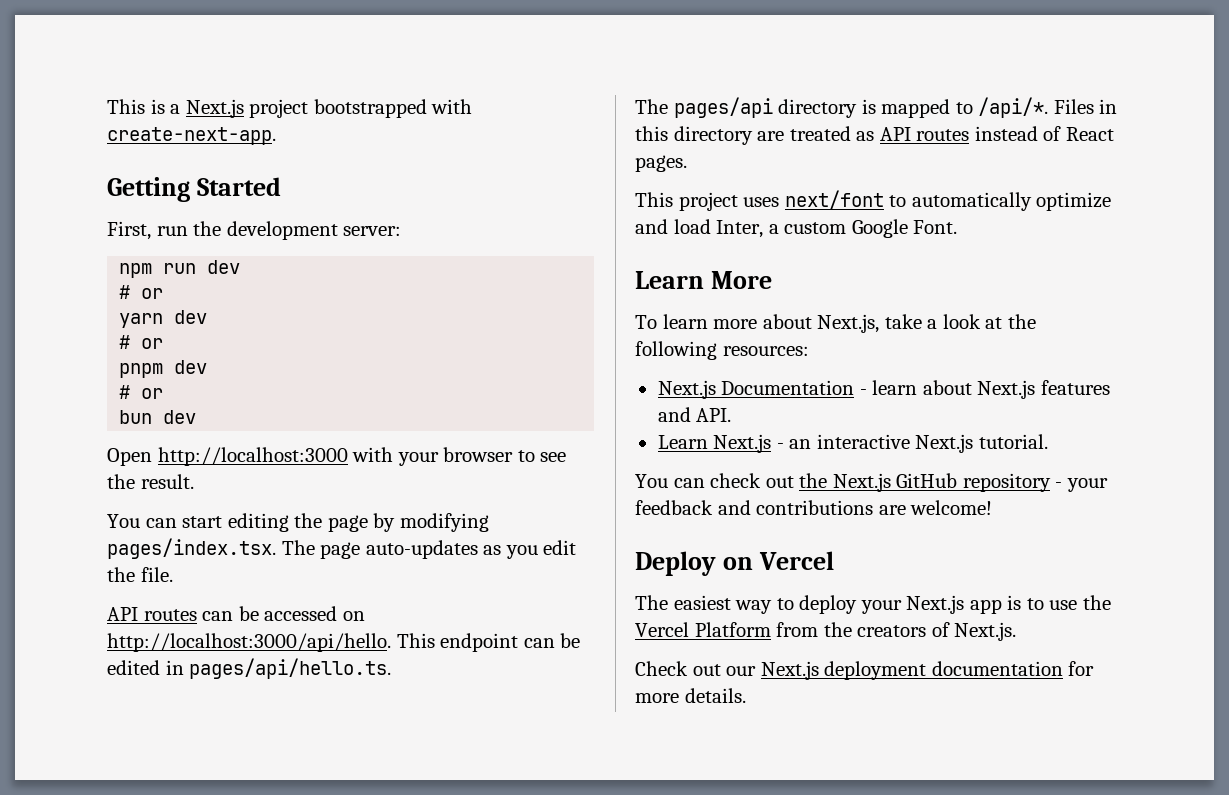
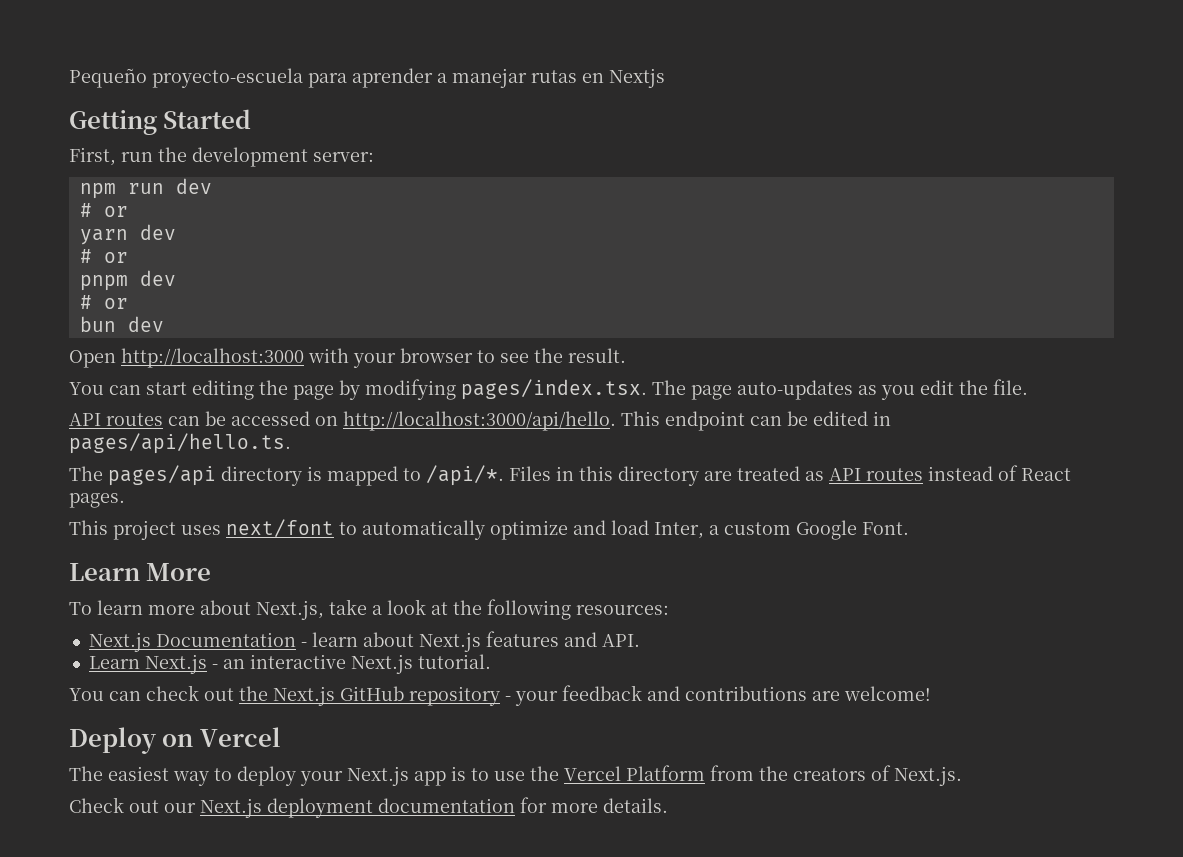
- This is a Next.js project bootstrapped with create-next-app.
+ Pequeño proyecto-escuela para aprender a manejar rutas en Nextjs

